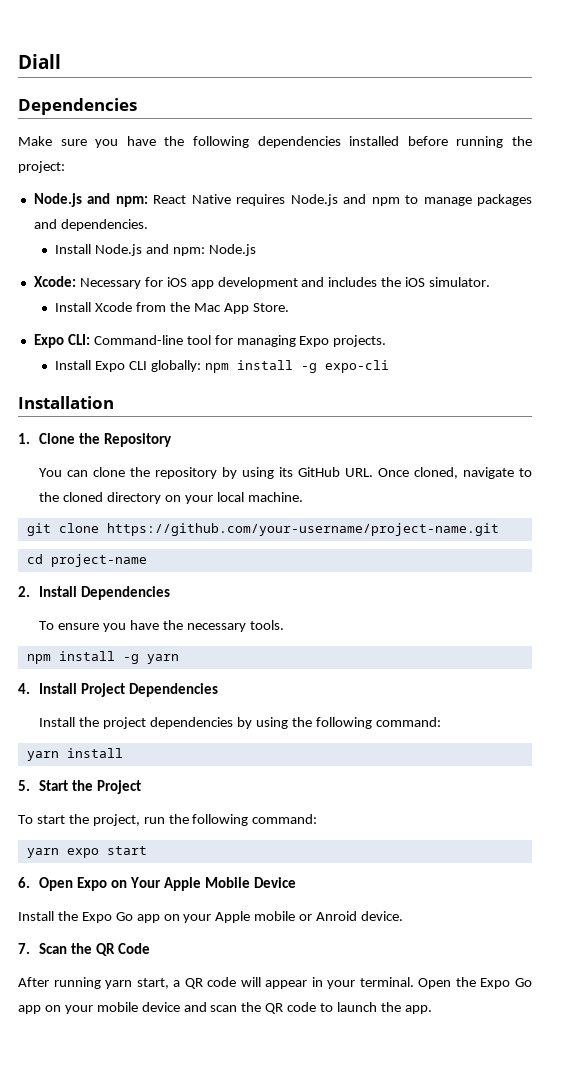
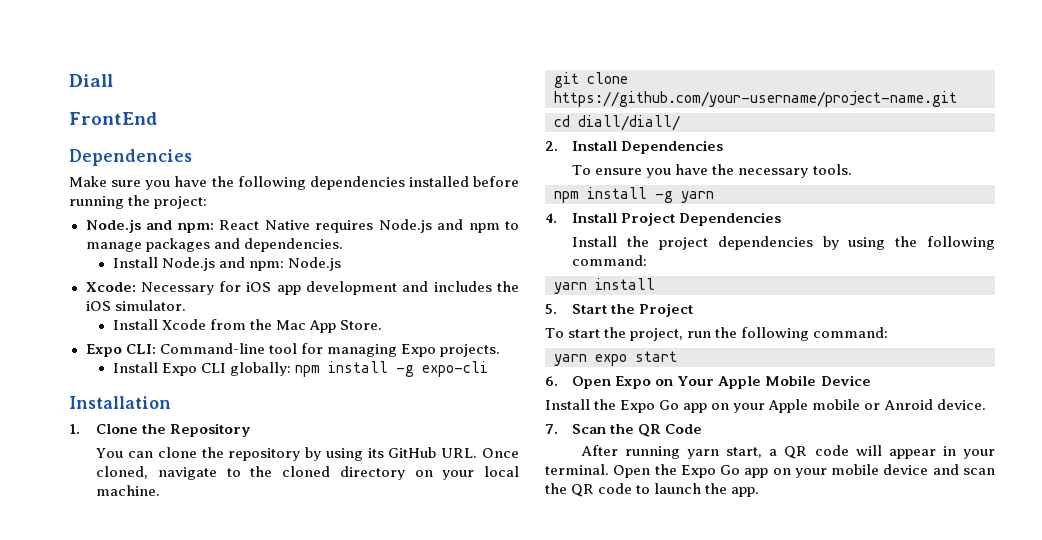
+ FrontEnd
- cd project-name
+ cd diall/diall/

